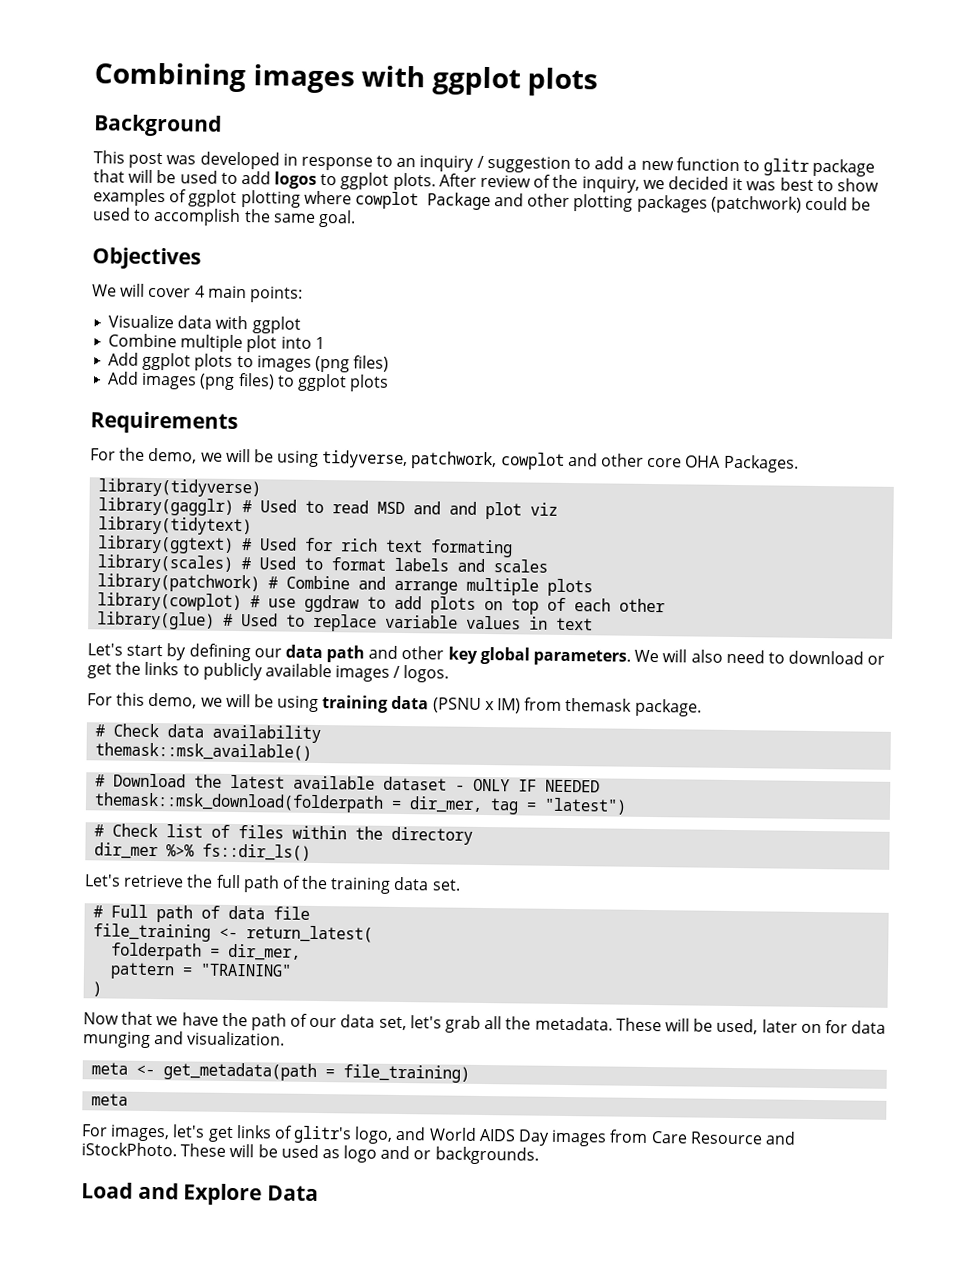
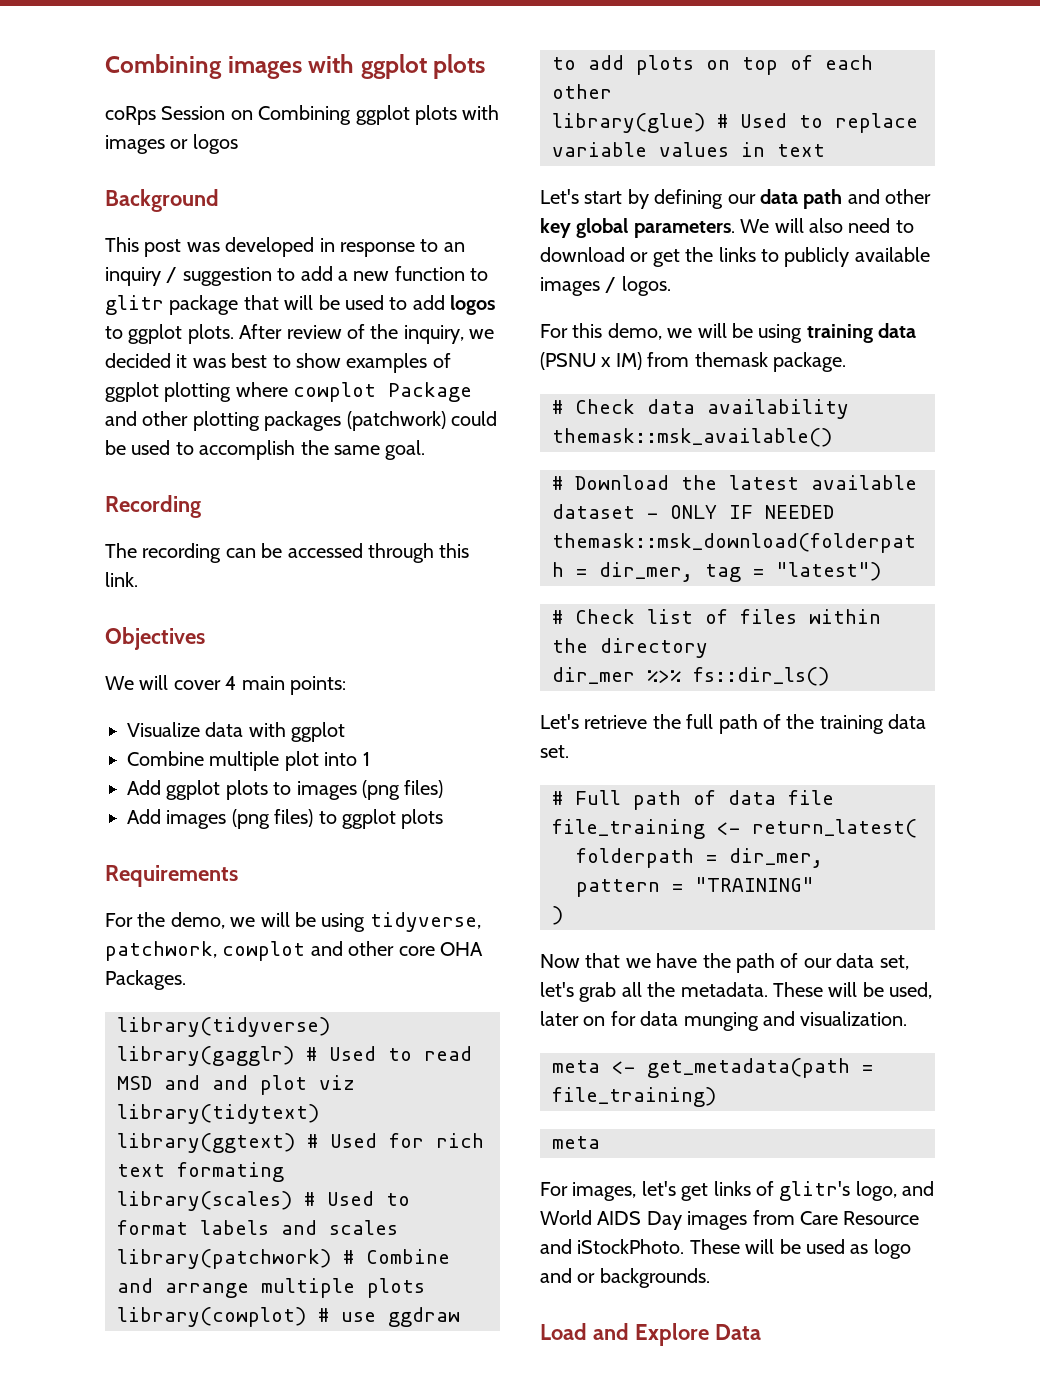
+ coRps Session on Combining ggplot plots with images or logos
+ Recording
+ The recording can be accessed through this link.

